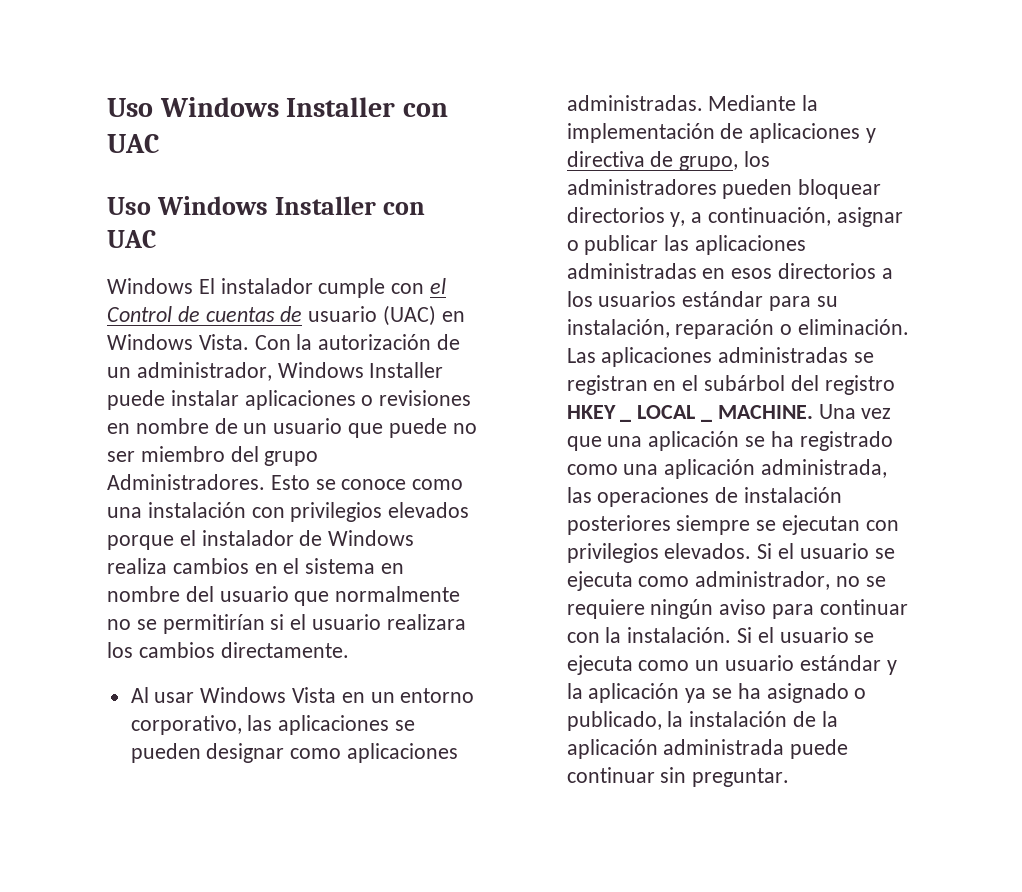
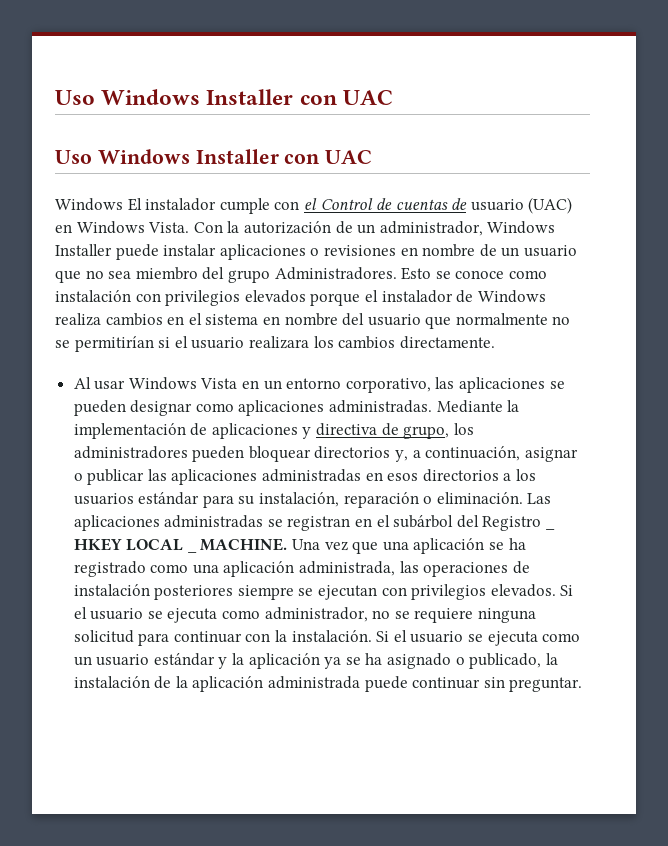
- Con la autorización de un administrador, Windows Installer puede instalar aplicaciones o revisiones en nombre de un usuario que puede no ser miembro del grupo Administradores.
+ Con la autorización de un administrador, Windows Installer puede instalar aplicaciones o revisiones en nombre de un usuario que no sea miembro del grupo Administradores.
- Esto se conoce como una instalación con privilegios elevados porque el instalador de Windows realiza cambios en el sistema en nombre del usuario que normalmente no se permitirían si el usuario realizara los cambios directamente.
+ Esto se conoce como instalación con privilegios elevados porque el instalador de Windows realiza cambios en el sistema en nombre del usuario que normalmente no se permitirían si el usuario realizara los cambios directamente.
- Las aplicaciones administradas se registran en el subárbol del registro HKEY _ LOCAL _ MACHINE.
+ Las aplicaciones administradas se registran en el subárbol del Registro _ HKEY LOCAL _ MACHINE.
- Si el usuario se ejecuta como administrador, no se requiere ningún aviso para continuar con la instalación.
+ Si el usuario se ejecuta como administrador, no se requiere ninguna solicitud para continuar con la instalación.

